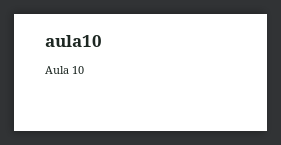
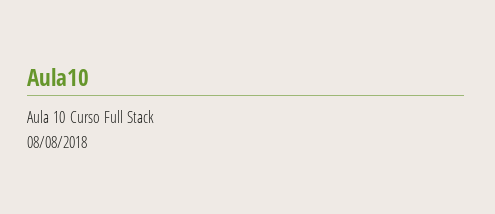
- aula10
+ Aula10
- Aula 10
+ Aula 10 Curso Full Stack
+ 08/08/2018

